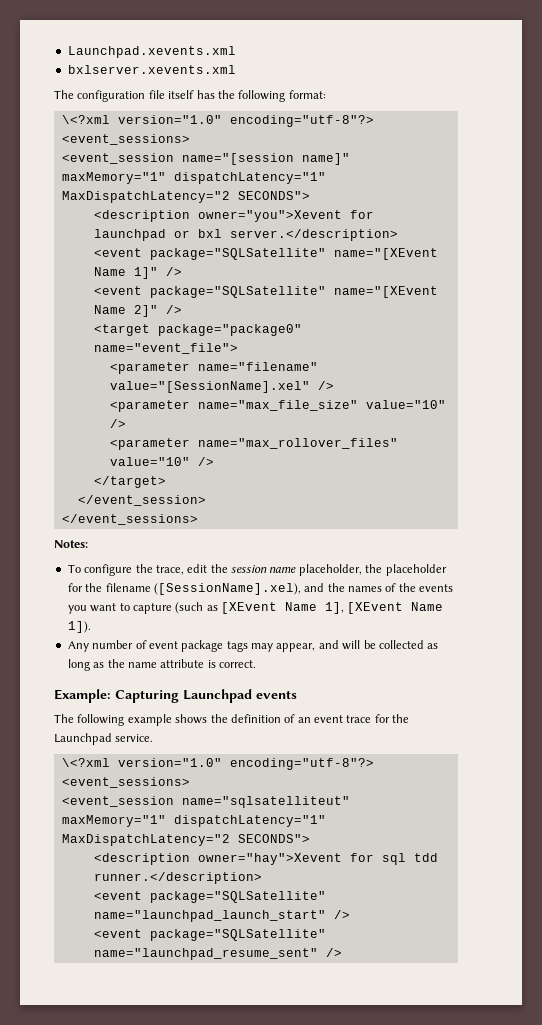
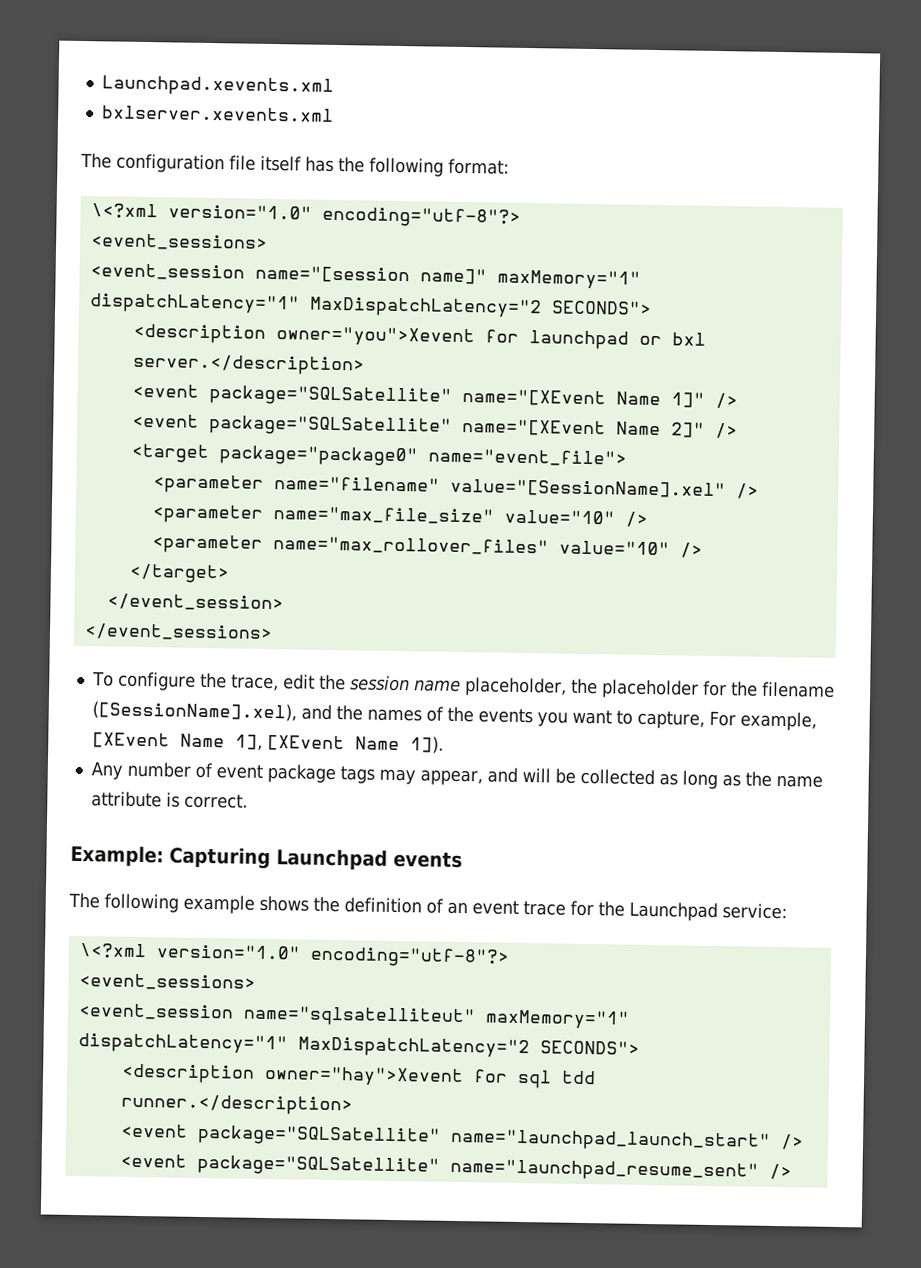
- Notes:
- To configure the trace, edit the session name placeholder, the placeholder for the filename ([SessionName].xel), and the names of the events you want to capture (such as [XEvent Name 1], [XEvent Name 1]).
+ To configure the trace, edit the session name placeholder, the placeholder for the filename ([SessionName].xel), and the names of the events you want to capture, For example, [XEvent Name 1], [XEvent Name 1]).
- The following example shows the definition of an event trace for the Launchpad service.
+ The following example shows the definition of an event trace for the Launchpad service:

